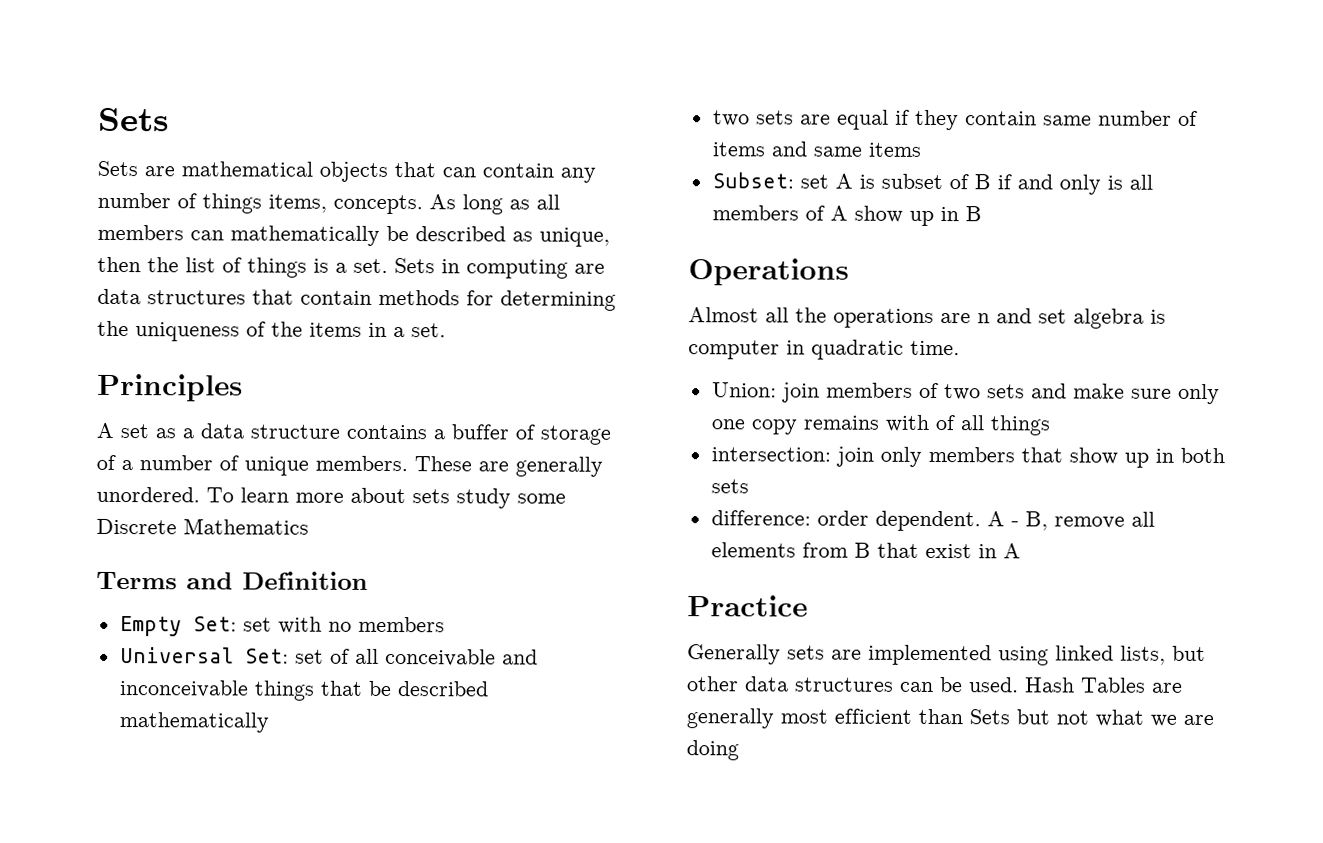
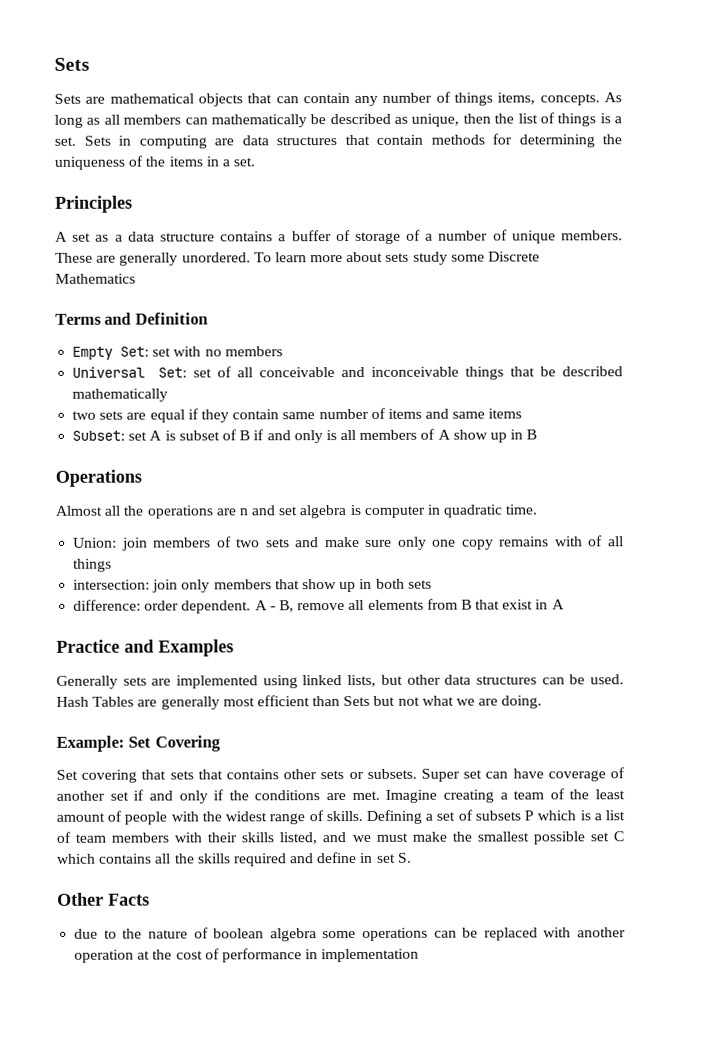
- Practice
+ Practice and Examples
- Hash Tables are generally most efficient than Sets but not what we are doing
+ Hash Tables are generally most efficient than Sets but not what we are doing.
+ Example: Set Covering
+ Set covering that sets that contains other sets or subsets. Super set can have coverage of another set if and only if the conditions are met. Imagine creating a team of the least amount of people with the widest range of skills. Defining a set of subsets P which is a list of team members with their skills listed, and we must make the smallest possible set C which contains all the skills required and define in set S.
+ Other Facts
+ due to the nature of boolean algebra some operations can be replaced with another operation at the cost of performance in implementation

